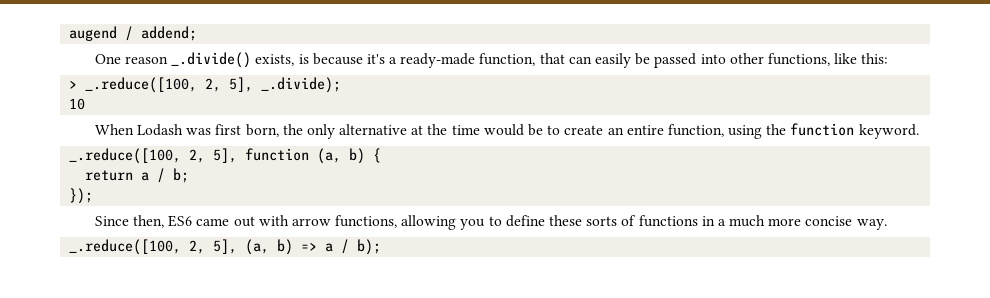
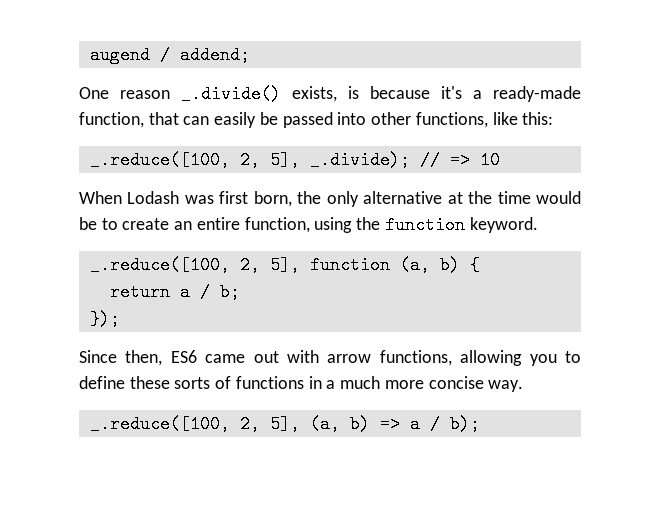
- > _.reduce([100, 2, 5], _.divide);
- 10
+ _.reduce([100, 2, 5], _.divide); // => 10

